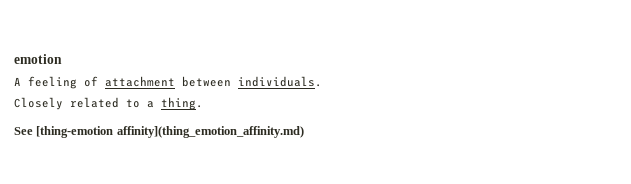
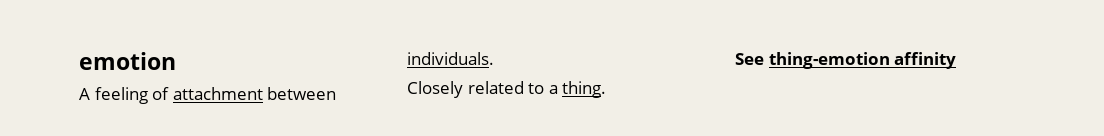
- See [thing-emotion affinity](thing_emotion_affinity.md)
+ See thing-emotion affinity

